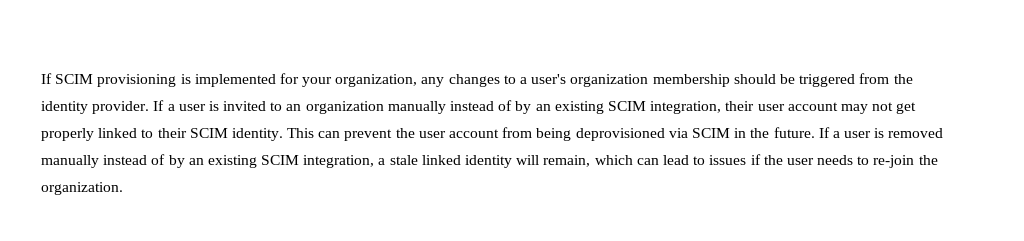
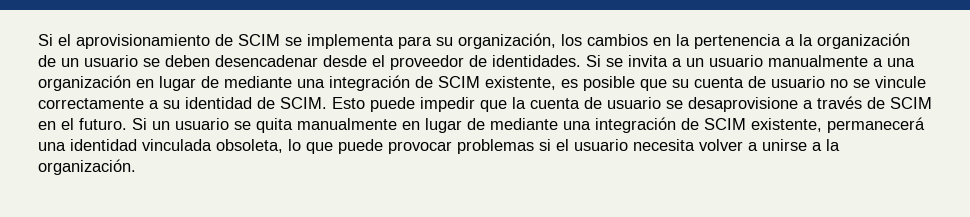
- If SCIM provisioning is implemented for your organization, any changes to a user's organization membership should be triggered from the identity provider. If a user is invited to an organization manually instead of by an existing SCIM integration, their user account may not get properly linked to their SCIM identity. This can prevent the user account from being deprovisioned via SCIM in the future. If a user is removed manually instead of by an existing SCIM integration, a stale linked identity will remain, which can lead to issues if the user needs to re-join the organization.
+ Si el aprovisionamiento de SCIM se implementa para su organización, los cambios en la pertenencia a la organización de un usuario se deben desencadenar desde el proveedor de identidades. Si se invita a un usuario manualmente a una organización en lugar de mediante una integración de SCIM existente, es posible que su cuenta de usuario no se vincule correctamente a su identidad de SCIM. Esto puede impedir que la cuenta de usuario se desaprovisione a través de SCIM en el futuro. Si un usuario se quita manualmente en lugar de mediante una integración de SCIM existente, permanecerá una identidad vinculada obsoleta, lo que puede provocar problemas si el usuario necesita volver a unirse a la organización.

